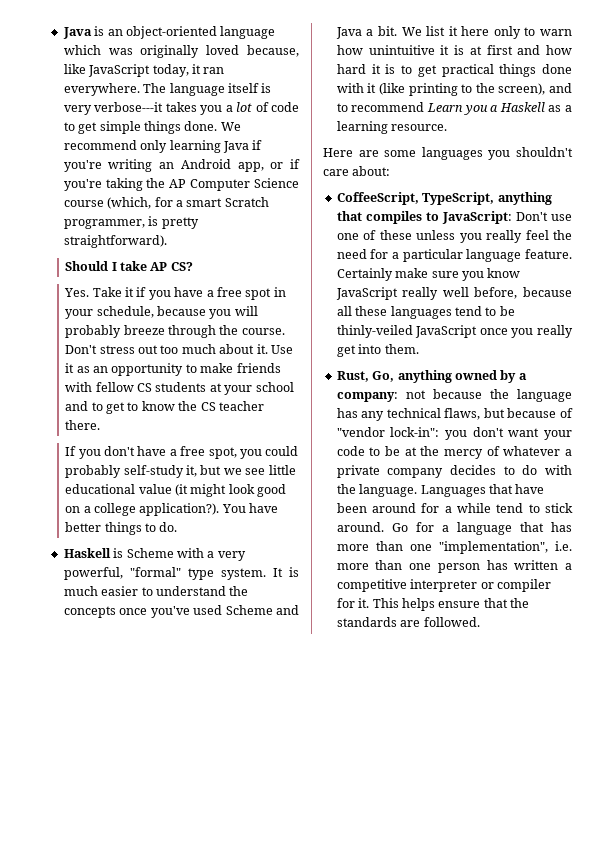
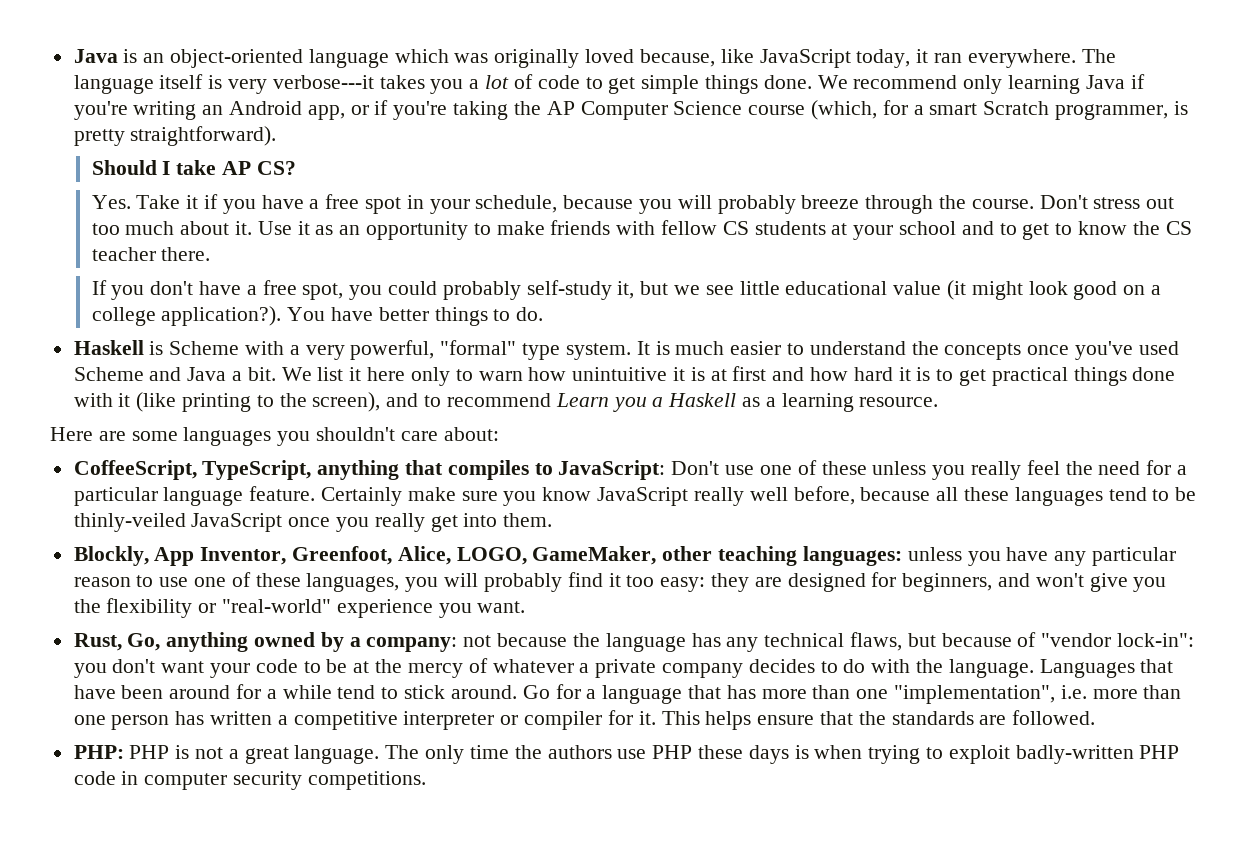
+ Blockly, App Inventor, Greenfoot, Alice, LOGO, GameMaker, other teaching languages: unless you have any particular reason to use one of these languages, you will probably find it too easy: they are designed for beginners, and won't give you the flexibility or "real-world" experience you want.
+ PHP: PHP is not a great language. The only time the authors use PHP these days is when trying to exploit badly-written PHP code in computer security competitions.

